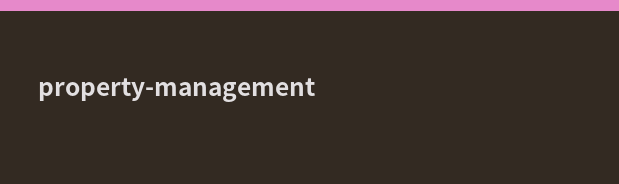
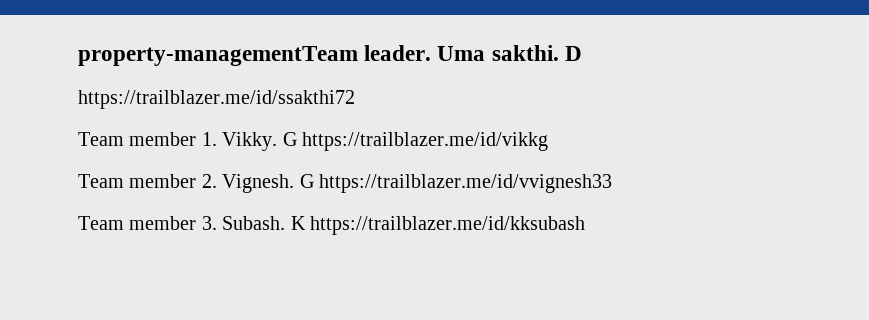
- property-management
+ property-managementTeam leader. Uma sakthi. D
+ https://trailblazer.me/id/ssakthi72
+ Team member 1. Vikky. G https://trailblazer.me/id/vikkg
+ Team member 2. Vignesh. G https://trailblazer.me/id/vvignesh33
+ Team member 3. Subash. K https://trailblazer.me/id/kksubash

